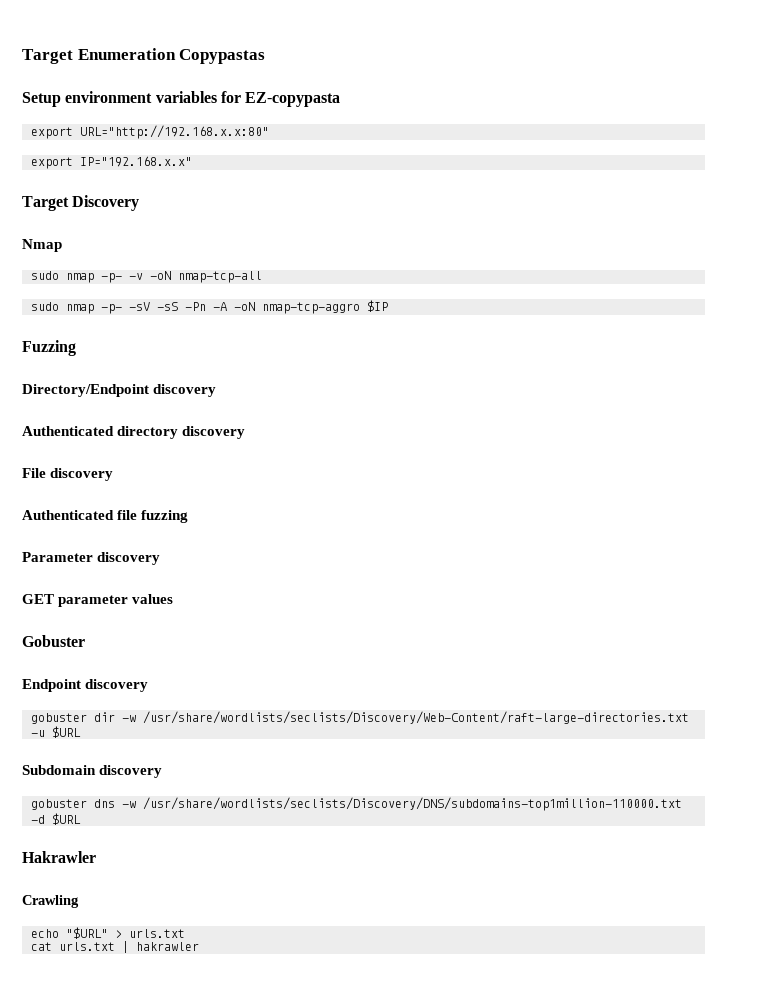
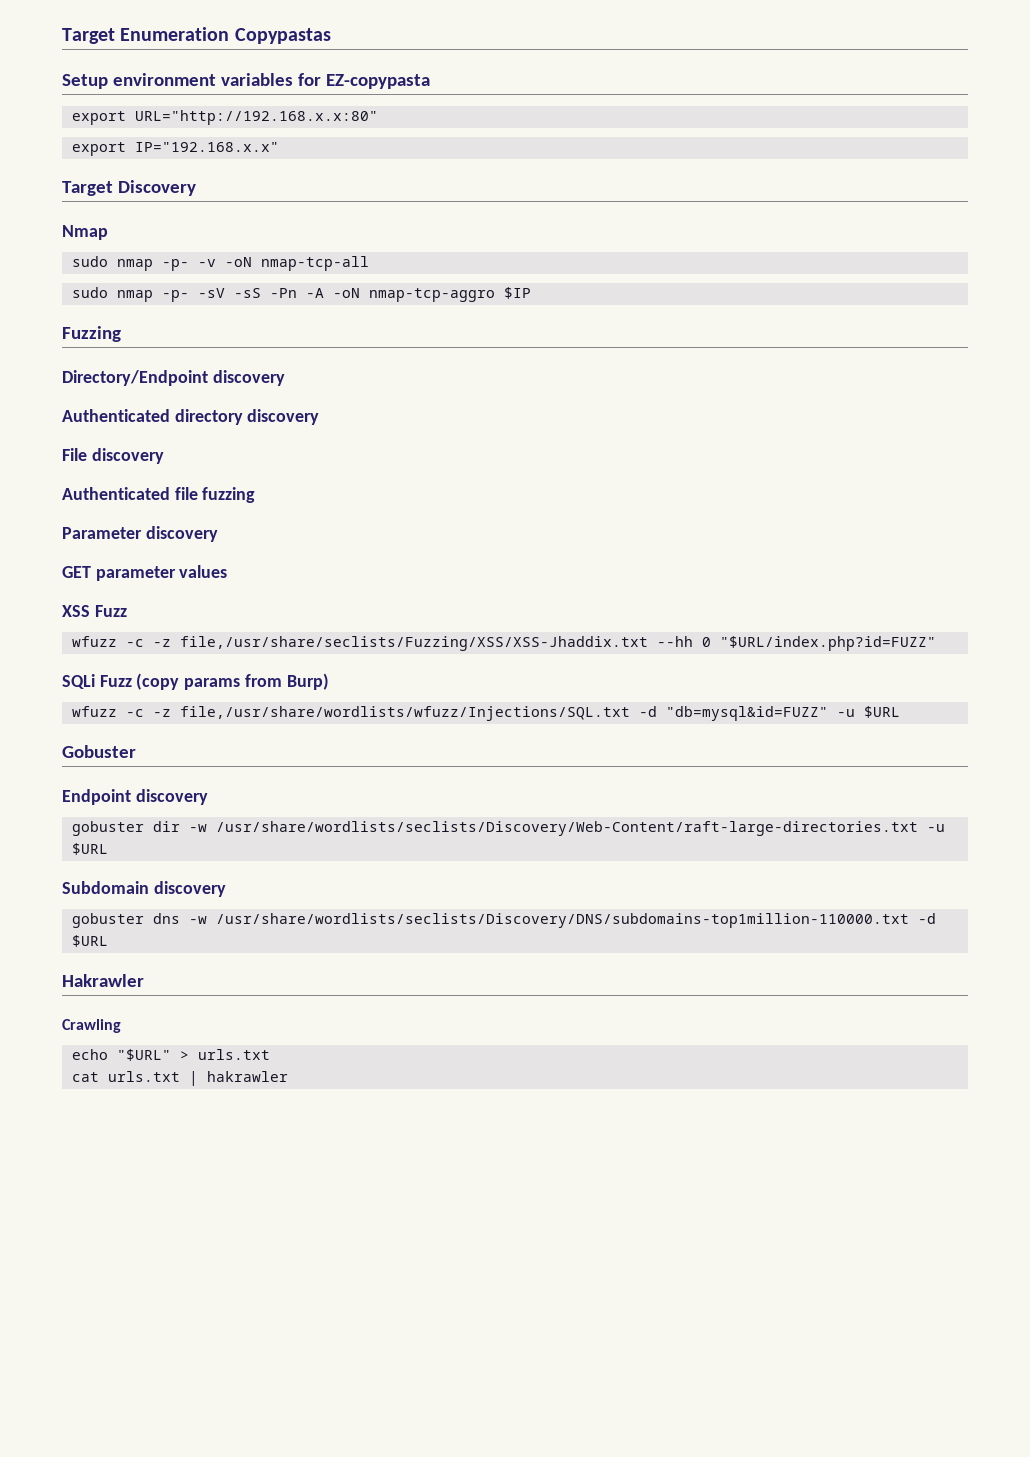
+ XSS Fuzz
+ wfuzz -c -z file,/usr/share/seclists/Fuzzing/XSS/XSS-Jhaddix.txt --hh 0 "$URL/index.php?id=FUZZ"
+ SQLi Fuzz (copy params from Burp)
+ wfuzz -c -z file,/usr/share/wordlists/wfuzz/Injections/SQL.txt -d "db=mysql&id=FUZZ" -u $URL

